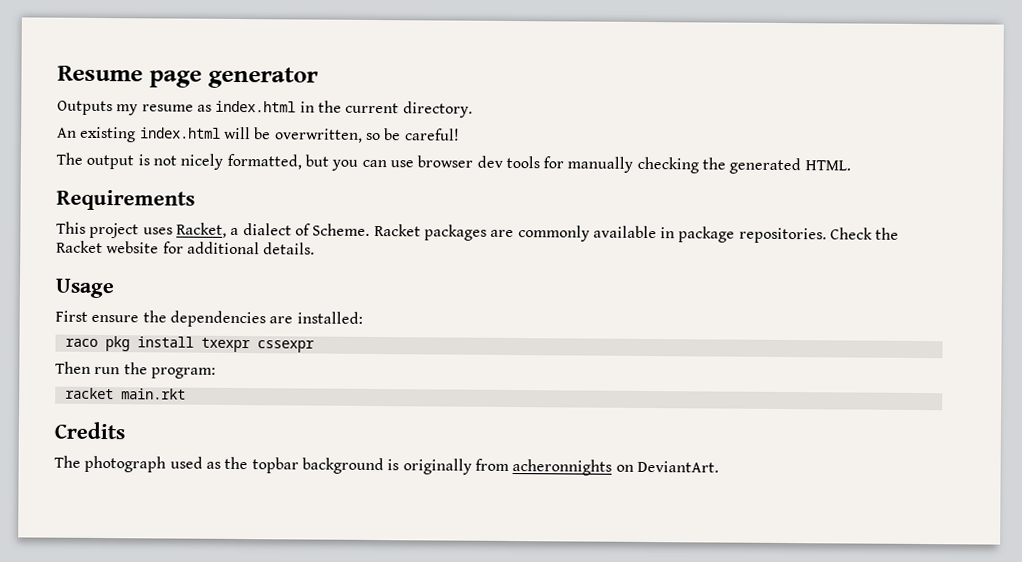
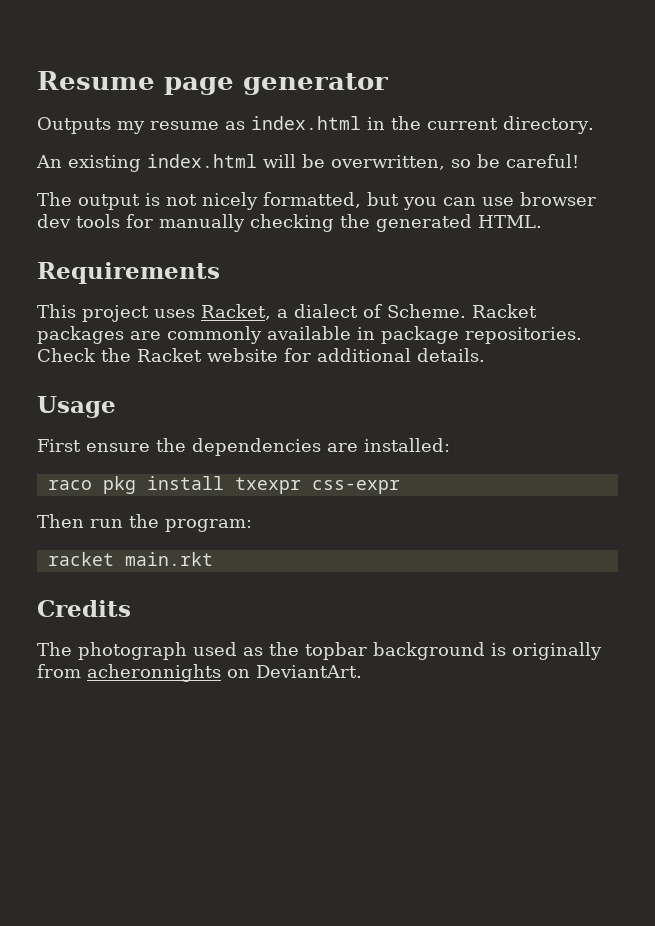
- raco pkg install txexpr cssexpr
+ raco pkg install txexpr css-expr

